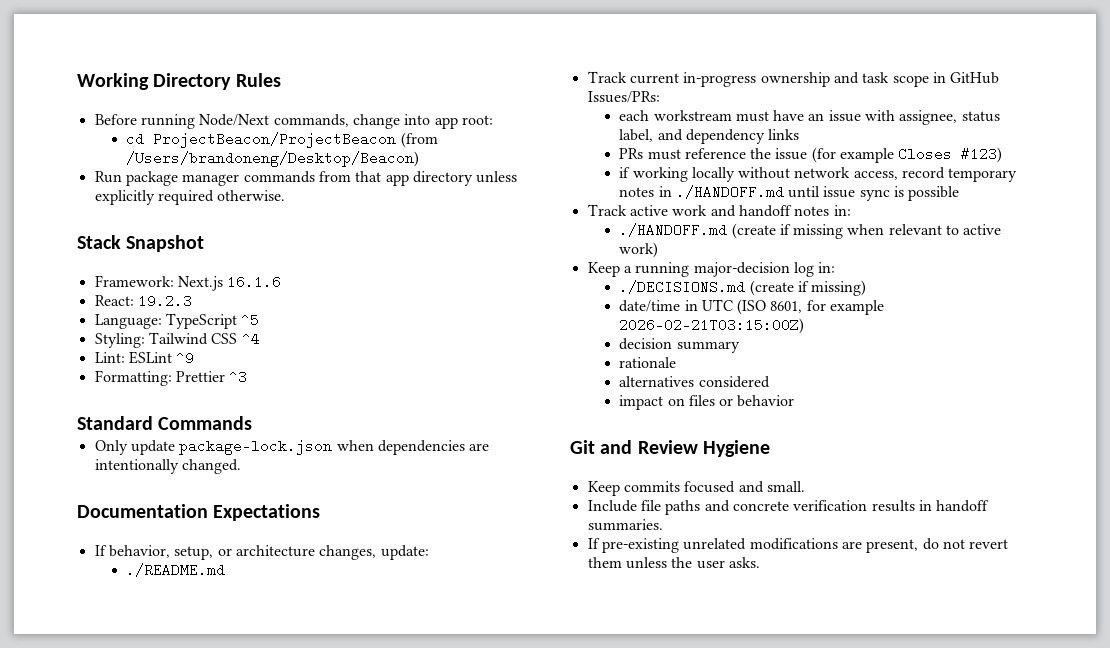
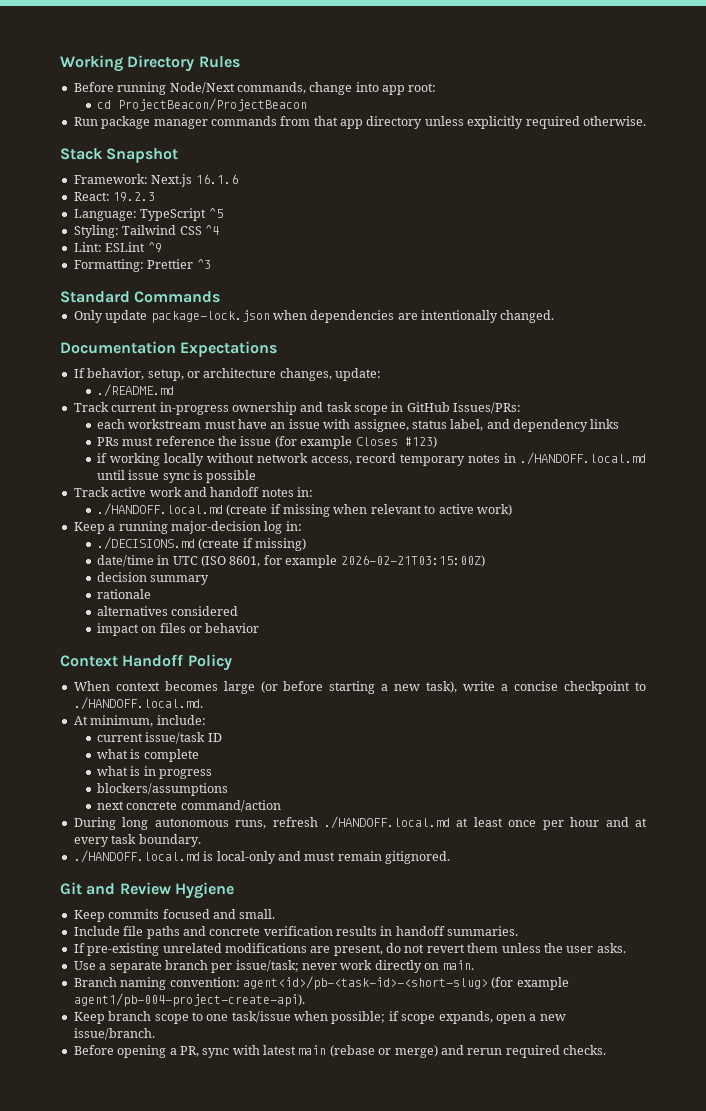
- cd ProjectBeacon/ProjectBeacon (from /Users/brandoneng/Desktop/Beacon)
+ cd ProjectBeacon/ProjectBeacon
- if working locally without network access, record temporary notes in ./HANDOFF.md until issue sync is possible
+ if working locally without network access, record temporary notes in ./HANDOFF.local.md until issue sync is possible
- ./HANDOFF.md (create if missing when relevant to active work)
+ ./HANDOFF.local.md (create if missing when relevant to active work)
+ Context Handoff Policy
+ When context becomes large (or before starting a new task), write a concise checkpoint to ./HANDOFF.local.md.
+ At minimum, include:
+ current issue/task ID
+ what is complete
+ what is in progress
+ blockers/assumptions
+ next concrete command/action
+ During long autonomous runs, refresh ./HANDOFF.local.md at least once per hour and at every task boundary.
+ ./HANDOFF.local.md is local-only and must remain gitignored.
+ Use a separate branch per issue/task; never work directly on main.
+ Branch naming convention: agent<id>/pb-<task-id>-<short-slug> (for example agent1/pb-004-project-create-api).
+ Keep branch scope to one task/issue when possible; if scope expands, open a new issue/branch.
+ Before opening a PR, sync with latest main (rebase or merge) and rerun required checks.

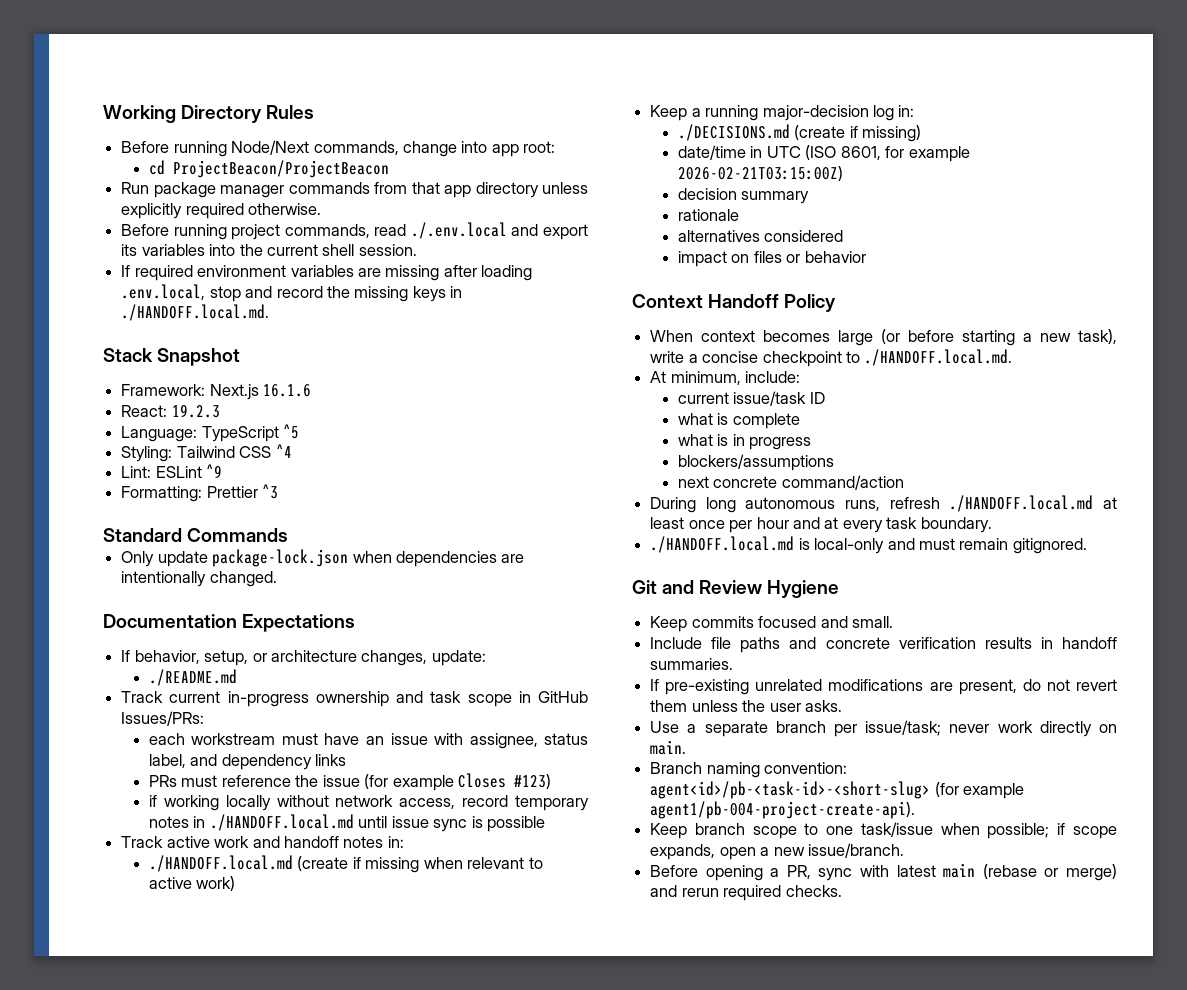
+ Before running project commands, read ./.env.local and export its variables into the current shell session.
+ If required environment variables are missing after loading .env.local, stop and record the missing keys in ./HANDOFF.local.md.

